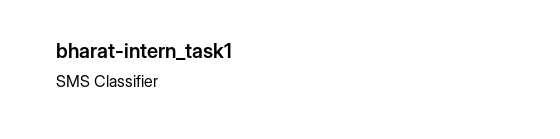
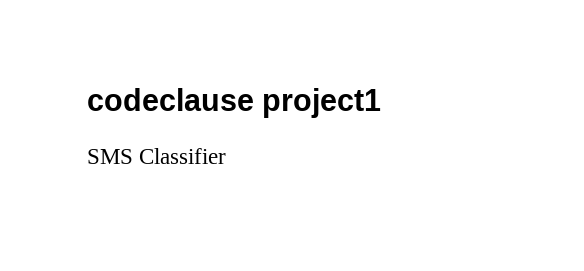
- bharat-intern_task1
+ codeclause project1

